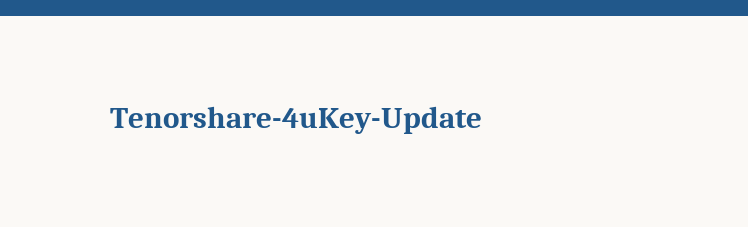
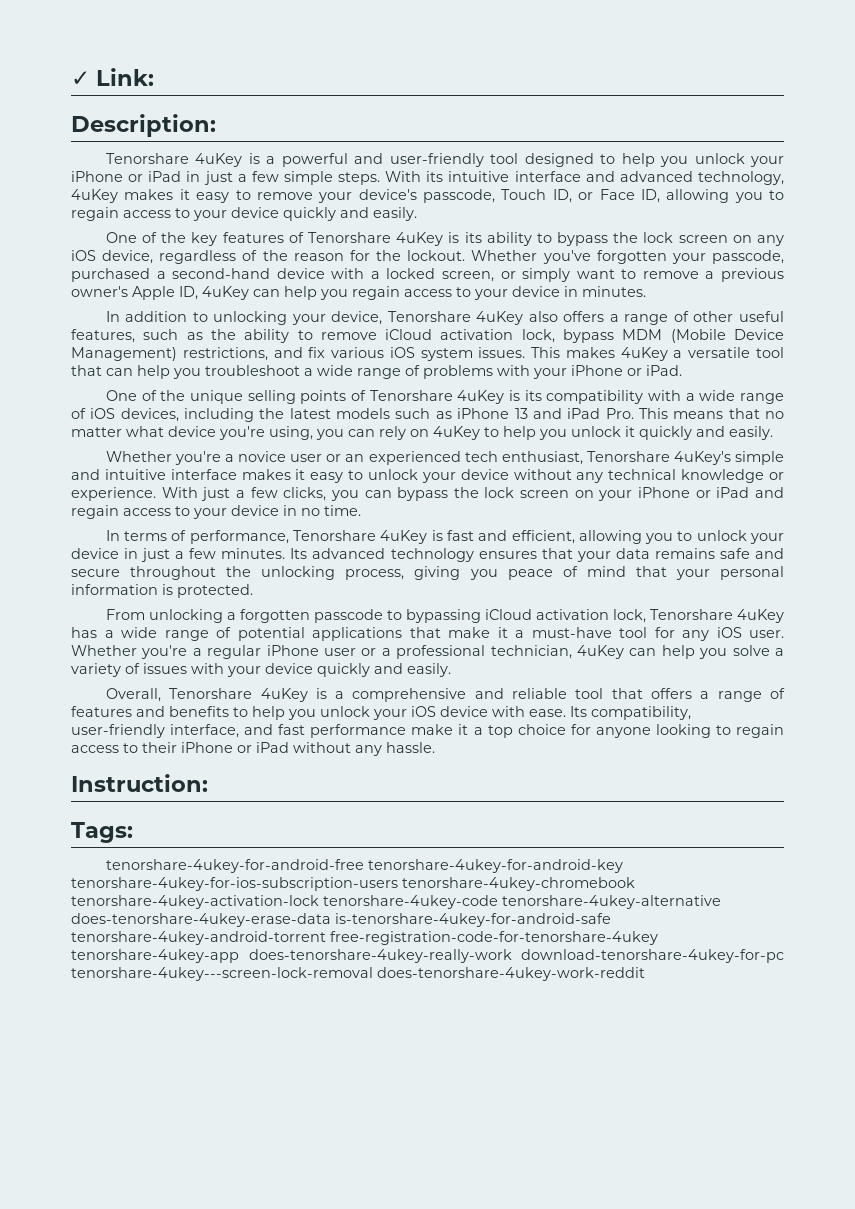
- Tenorshare-4uKey-Update
+ ✓ Link:
+ Description:
+ Tenorshare 4uKey is a powerful and user-friendly tool designed to help you unlock your iPhone or iPad in just a few simple steps. With its intuitive interface and advanced technology, 4uKey makes it easy to remove your device's passcode, Touch ID, or Face ID, allowing you to regain access to your device quickly and easily.
+ One of the key features of Tenorshare 4uKey is its ability to bypass the lock screen on any iOS device, regardless of the reason for the lockout. Whether you've forgotten your passcode, purchased a second-hand device with a locked screen, or simply want to remove a previous owner's Apple ID, 4uKey can help you regain access to your device in minutes.
+ In addition to unlocking your device, Tenorshare 4uKey also offers a range of other useful features, such as the ability to remove iCloud activation lock, bypass MDM (Mobile Device Management) restrictions, and fix various iOS system issues. This makes 4uKey a versatile tool that can help you troubleshoot a wide range of problems with your iPhone or iPad.
+ One of the unique selling points of Tenorshare 4uKey is its compatibility with a wide range of iOS devices, including the latest models such as iPhone 13 and iPad Pro. This means that no matter what device you're using, you can rely on 4uKey to help you unlock it quickly and easily.
+ Whether you're a novice user or an experienced tech enthusiast, Tenorshare 4uKey's simple and intuitive interface makes it easy to unlock your device without any technical knowledge or experience. With just a few clicks, you can bypass the lock screen on your iPhone or iPad and regain access to your device in no time.
+ In terms of performance, Tenorshare 4uKey is fast and efficient, allowing you to unlock your device in just a few minutes. Its advanced technology ensures that your data remains safe and secure throughout the unlocking process, giving you peace of mind that your personal information is protected.
+ From unlocking a forgotten passcode to bypassing iCloud activation lock, Tenorshare 4uKey has a wide range of potential applications that make it a must-have tool for any iOS user. Whether you're a regular iPhone user or a professional technician, 4uKey can help you solve a variety of issues with your device quickly and easily.
+ Overall, Tenorshare 4uKey is a comprehensive and reliable tool that offers a range of features and benefits to help you unlock your iOS device with ease. Its compatibility, user-friendly interface, and fast performance make it a top choice for anyone looking to regain access to their iPhone or iPad without any hassle.
+ Instruction:
+ Tags:
+ tenorshare-4ukey-for-android-free tenorshare-4ukey-for-android-key tenorshare-4ukey-for-ios-subscription-users tenorshare-4ukey-chromebook tenorshare-4ukey-activation-lock tenorshare-4ukey-code tenorshare-4ukey-alternative does-tenorshare-4ukey-erase-data is-tenorshare-4ukey-for-android-safe tenorshare-4ukey-android-torrent free-registration-code-for-tenorshare-4ukey tenorshare-4ukey-app does-tenorshare-4ukey-really-work download-tenorshare-4ukey-for-pc tenorshare-4ukey---screen-lock-removal does-tenorshare-4ukey-work-reddit

